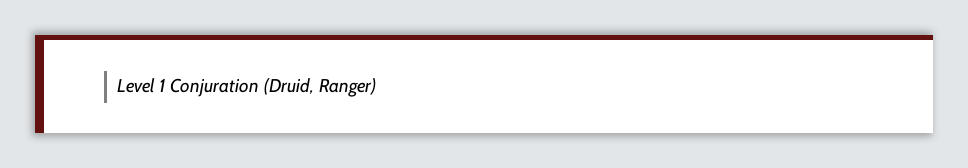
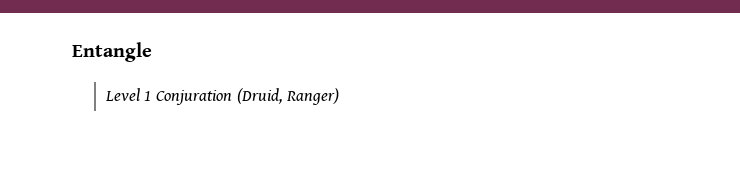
+ Entangle

